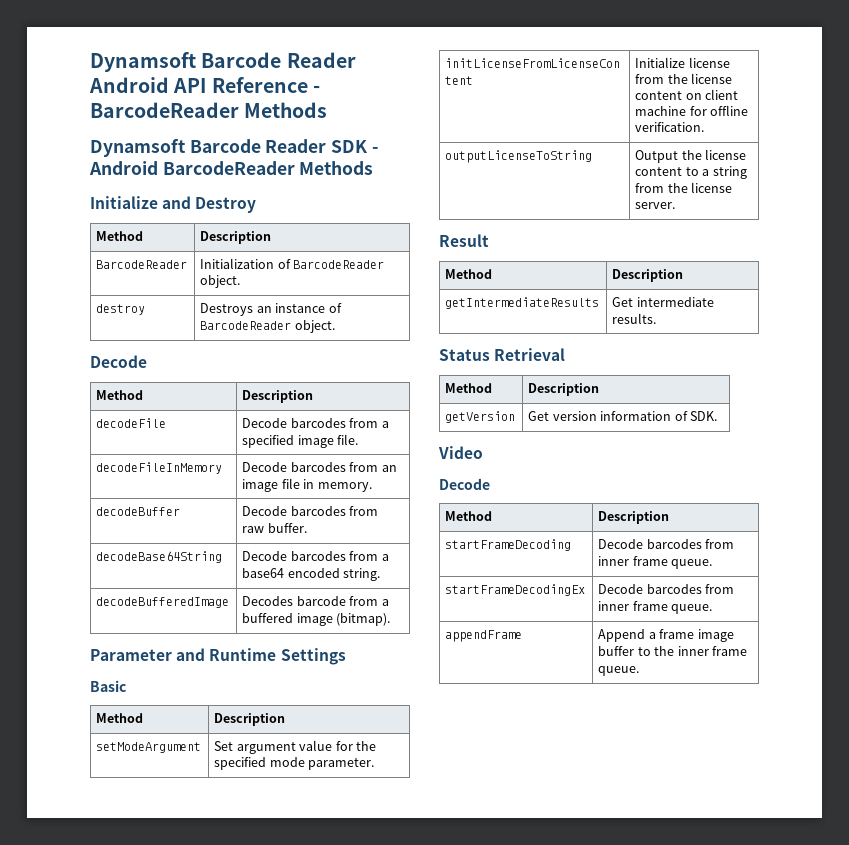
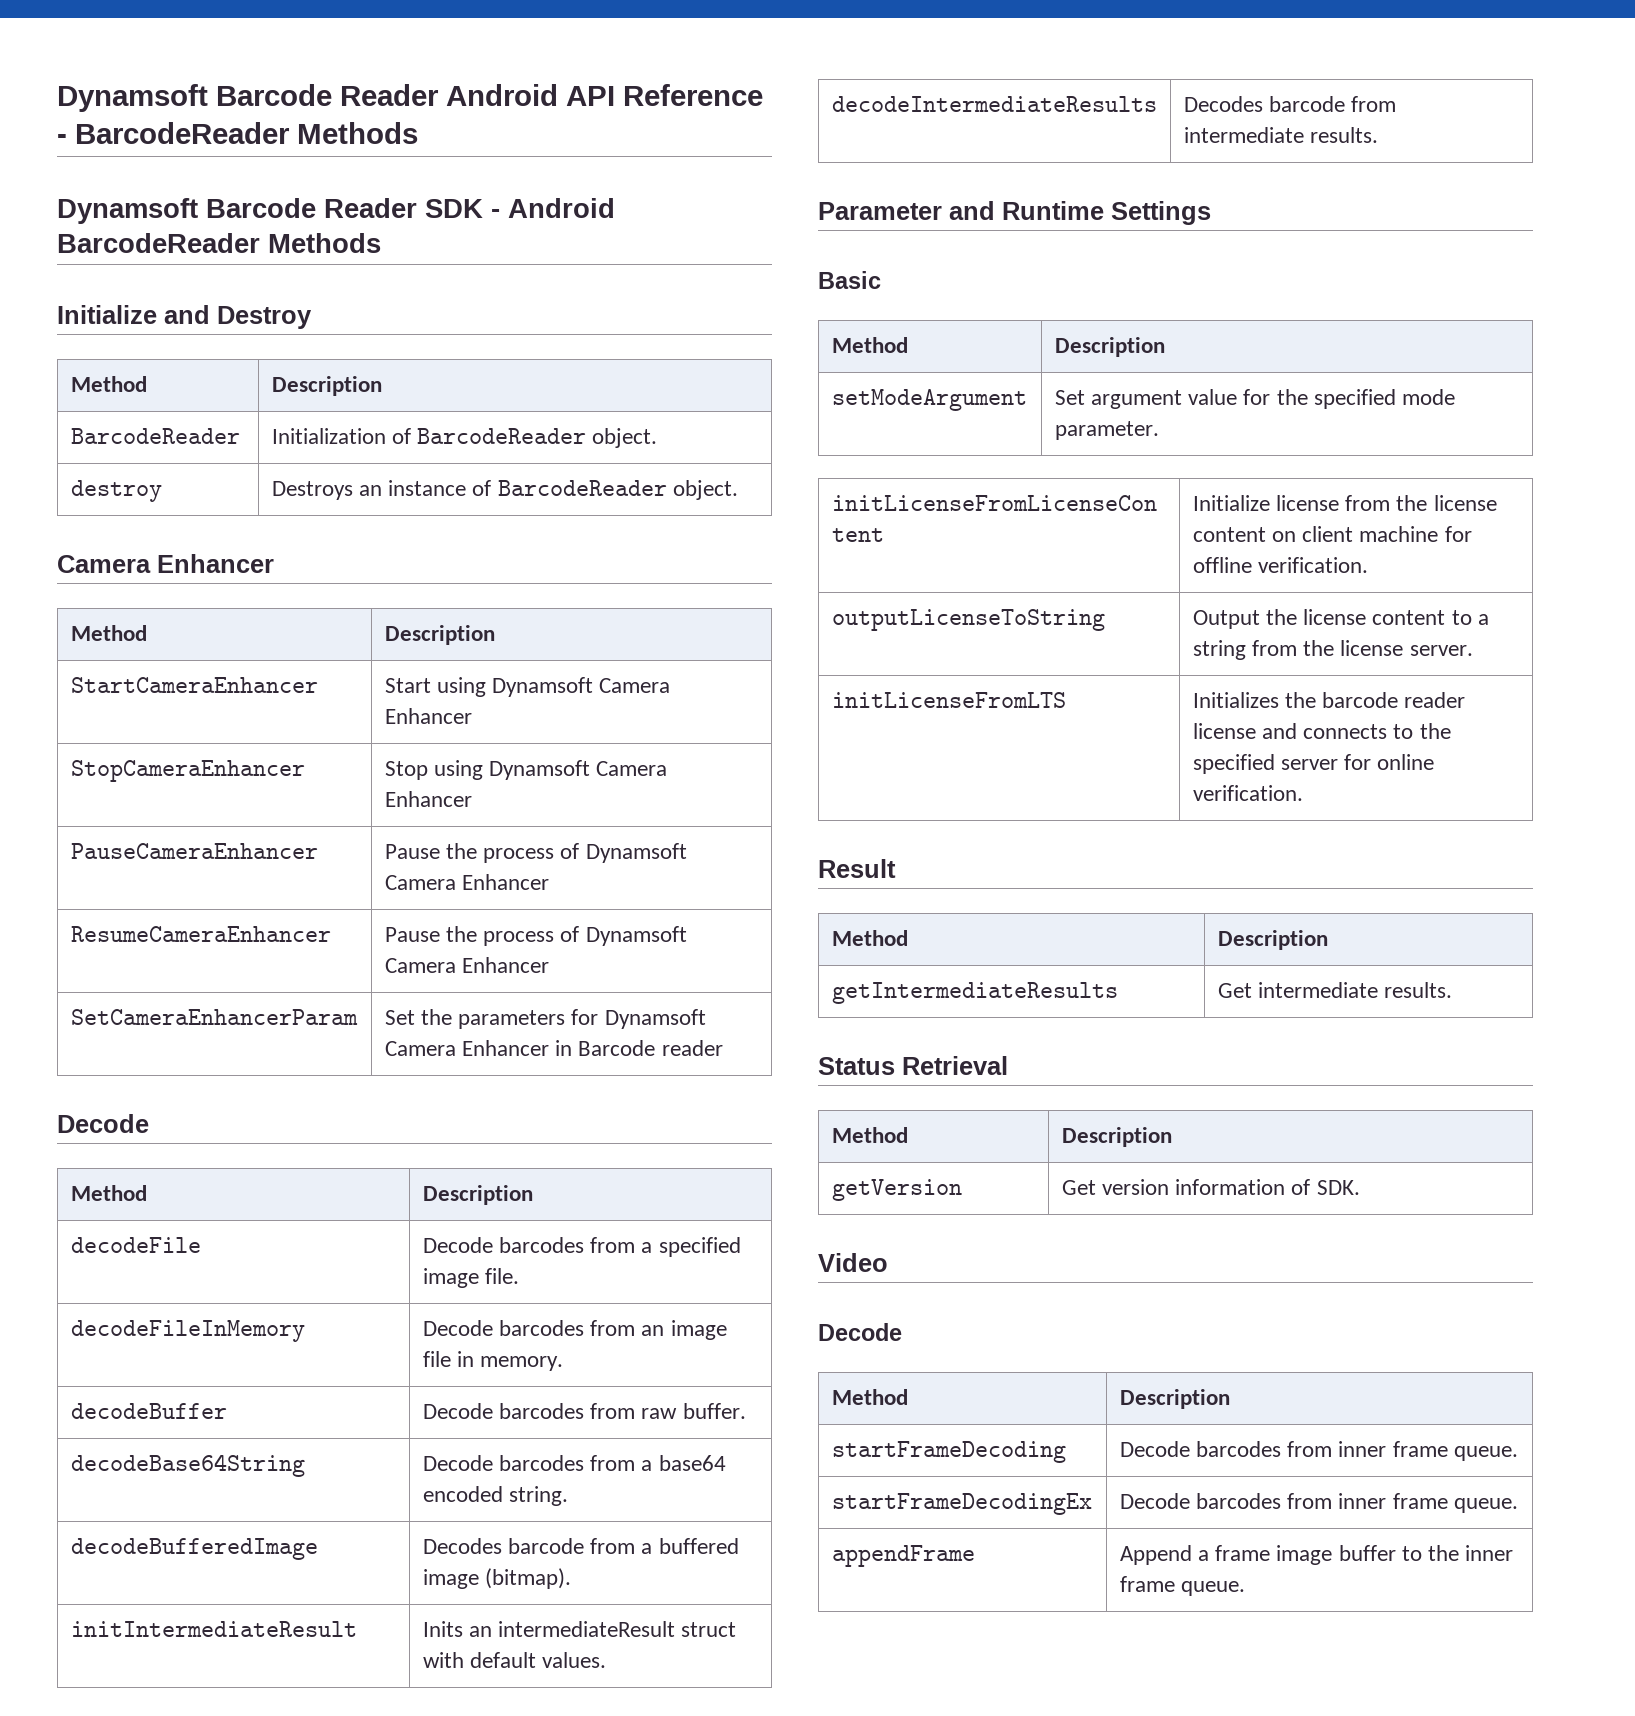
  destroy | Destroys an instance of BarcodeReader object.
+ Camera Enhancer
+ Method | Description
+ StartCameraEnhancer | Start using Dynamsoft Camera Enhancer
+ StopCameraEnhancer | Stop using Dynamsoft Camera Enhancer
+ PauseCameraEnhancer | Pause the process of Dynamsoft Camera Enhancer
+ ResumeCameraEnhancer | Pause the process of Dynamsoft Camera Enhancer
+ SetCameraEnhancerParam | Set the parameters for Dynamsoft Camera Enhancer in Barcode reader
+ initIntermediateResult | Inits an intermediateResult struct with default values.
+ decodeIntermediateResults | Decodes barcode from intermediate results.
+ initLicenseFromLTS | Initializes the barcode reader license and connects to the specified server for online verification.

